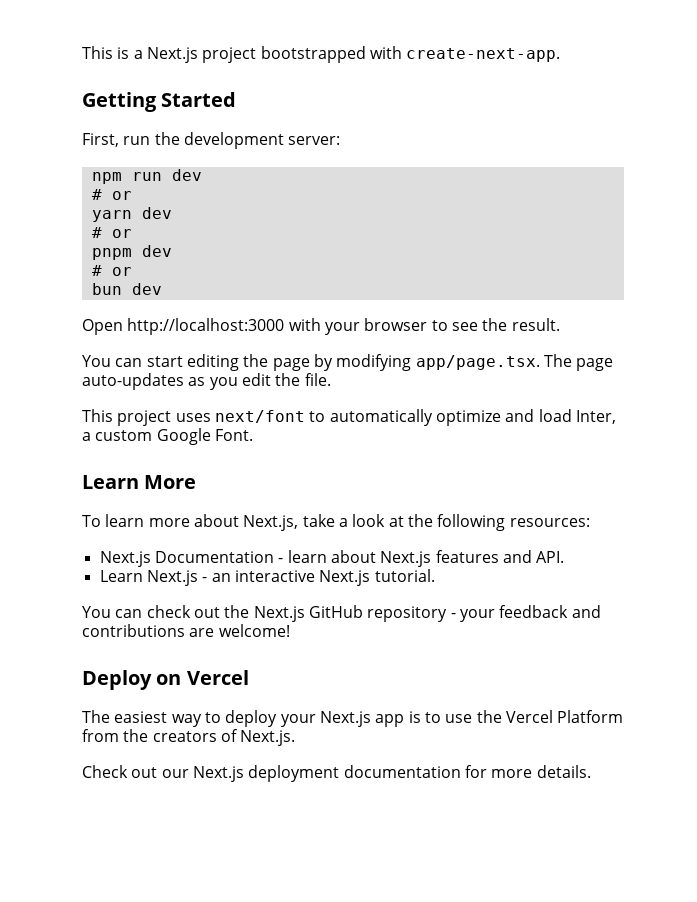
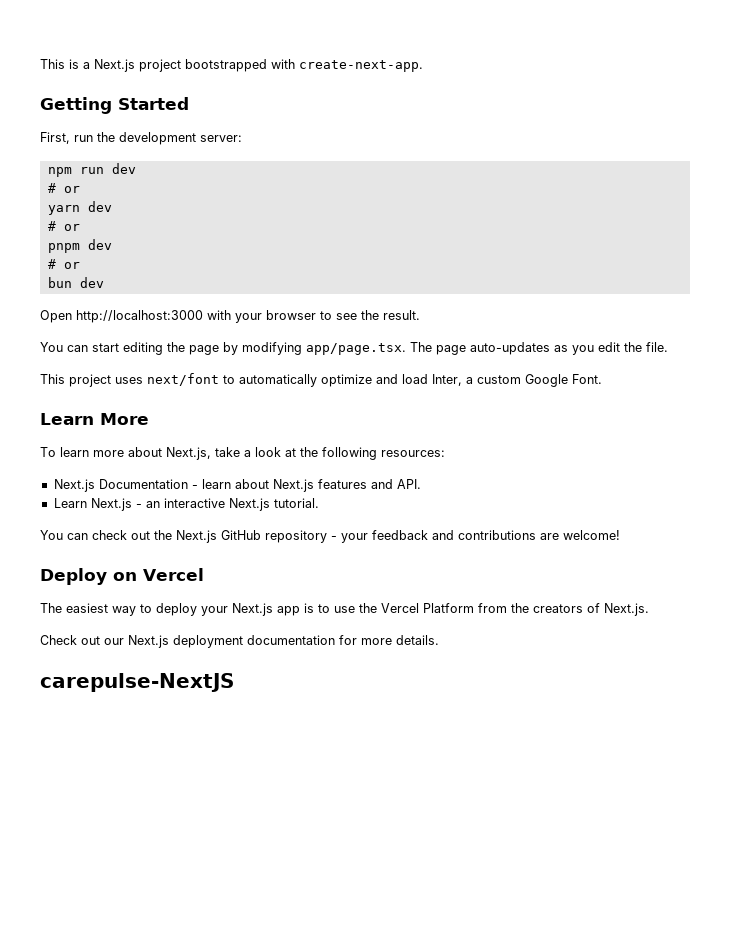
+ carepulse-NextJS

